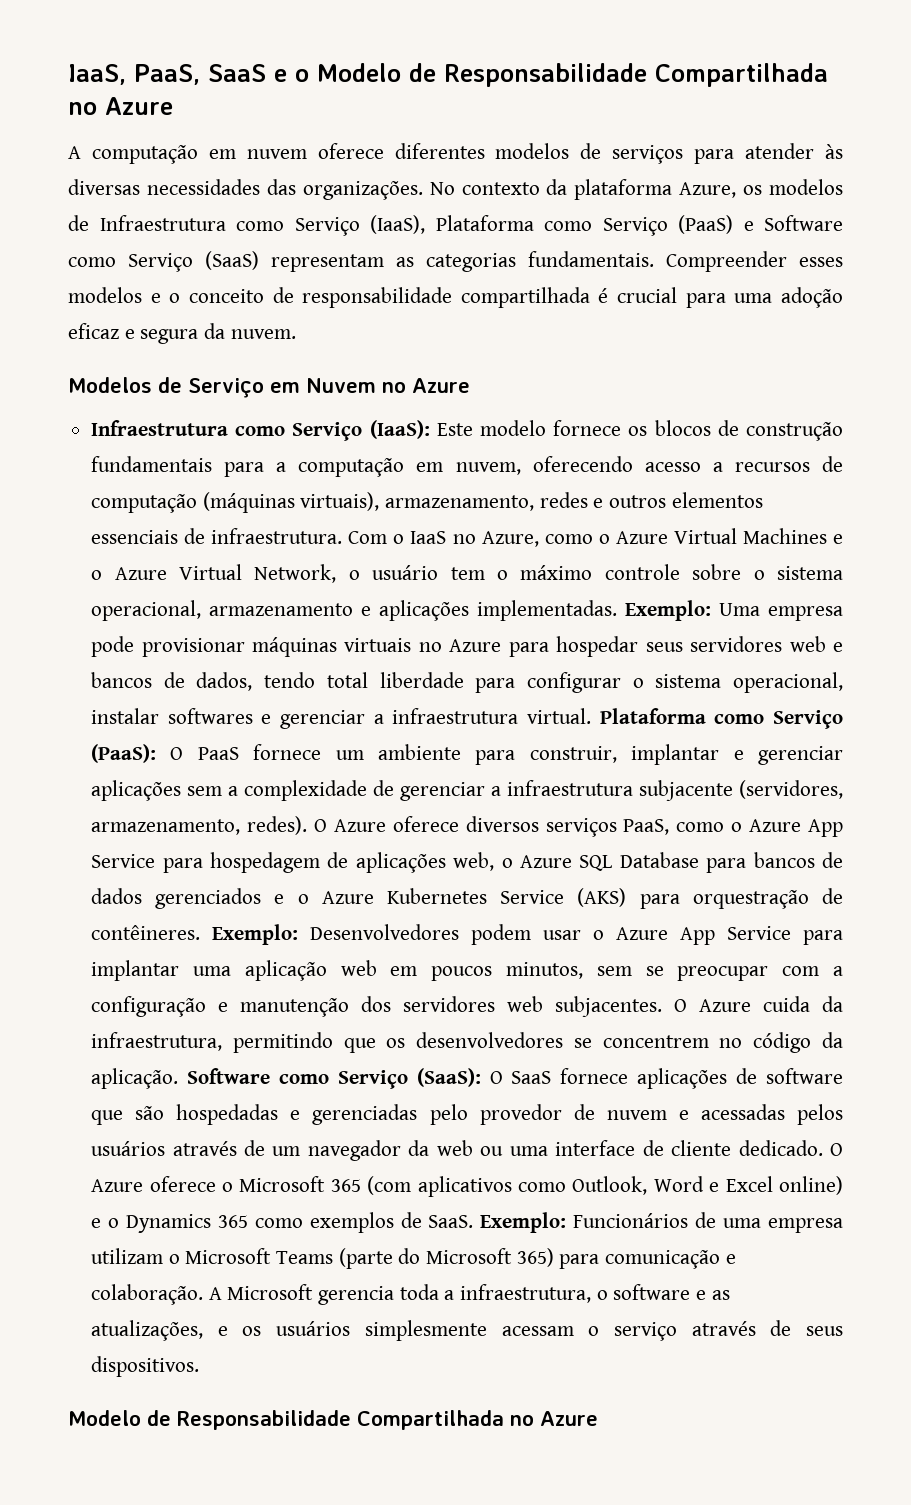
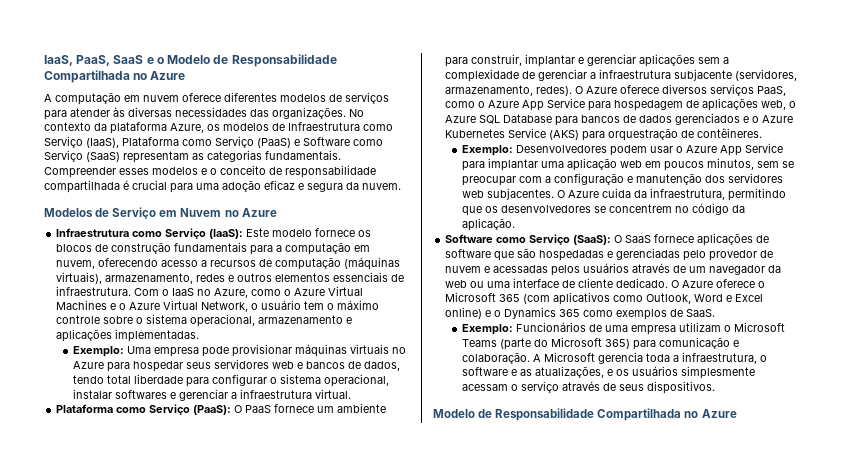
- Com o IaaS no Azure, como o Azure Virtual Machines e o Azure Virtual Network, o usuário tem o máximo controle sobre o sistema operacional, armazenamento e aplicações implementadas. Exemplo:
+ Com o IaaS no Azure, como o Azure Virtual Machines e o Azure Virtual Network, o usuário tem o máximo controle sobre o sistema operacional, armazenamento e aplicações implementadas.
+ Exemplo:
- Uma empresa pode provisionar máquinas virtuais no Azure para hospedar seus servidores web e bancos de dados, tendo total liberdade para configurar o sistema operacional, instalar softwares e gerenciar a infraestrutura virtual. Plataforma como Serviço (PaaS):
+ Uma empresa pode provisionar máquinas virtuais no Azure para hospedar seus servidores web e bancos de dados, tendo total liberdade para configurar o sistema operacional, instalar softwares e gerenciar a infraestrutura virtual.
+ Plataforma como Serviço (PaaS):
- O Azure oferece diversos serviços PaaS, como o Azure App Service para hospedagem de aplicações web, o Azure SQL Database para bancos de dados gerenciados e o Azure Kubernetes Service (AKS) para orquestração de contêineres. Exemplo:
+ O Azure oferece diversos serviços PaaS, como o Azure App Service para hospedagem de aplicações web, o Azure SQL Database para bancos de dados gerenciados e o Azure Kubernetes Service (AKS) para orquestração de contêineres.
+ Exemplo:
- O Azure cuida da infraestrutura, permitindo que os desenvolvedores se concentrem no código da aplicação. Software como Serviço (SaaS): O SaaS fornece aplicações de software que são hospedadas e gerenciadas pelo provedor de nuvem e acessadas pelos usuários através de um navegador da web ou uma interface de cliente dedicado.
+ O Azure cuida da infraestrutura, permitindo que os desenvolvedores se concentrem no código da aplicação.
+ Software como Serviço (SaaS): O SaaS fornece aplicações de software que são hospedadas e gerenciadas pelo provedor de nuvem e acessadas pelos usuários através de um navegador da web ou uma interface de cliente dedicado.
- O Azure oferece o Microsoft 365 (com aplicativos como Outlook, Word e Excel online) e o Dynamics 365 como exemplos de SaaS. Exemplo: Funcionários de uma empresa utilizam o Microsoft Teams (parte do Microsoft 365) para comunicação e colaboração.
+ O Azure oferece o Microsoft 365 (com aplicativos como Outlook, Word e Excel online) e o Dynamics 365 como exemplos de SaaS.
+ Exemplo: Funcionários de uma empresa utilizam o Microsoft Teams (parte do Microsoft 365) para comunicação e colaboração.

